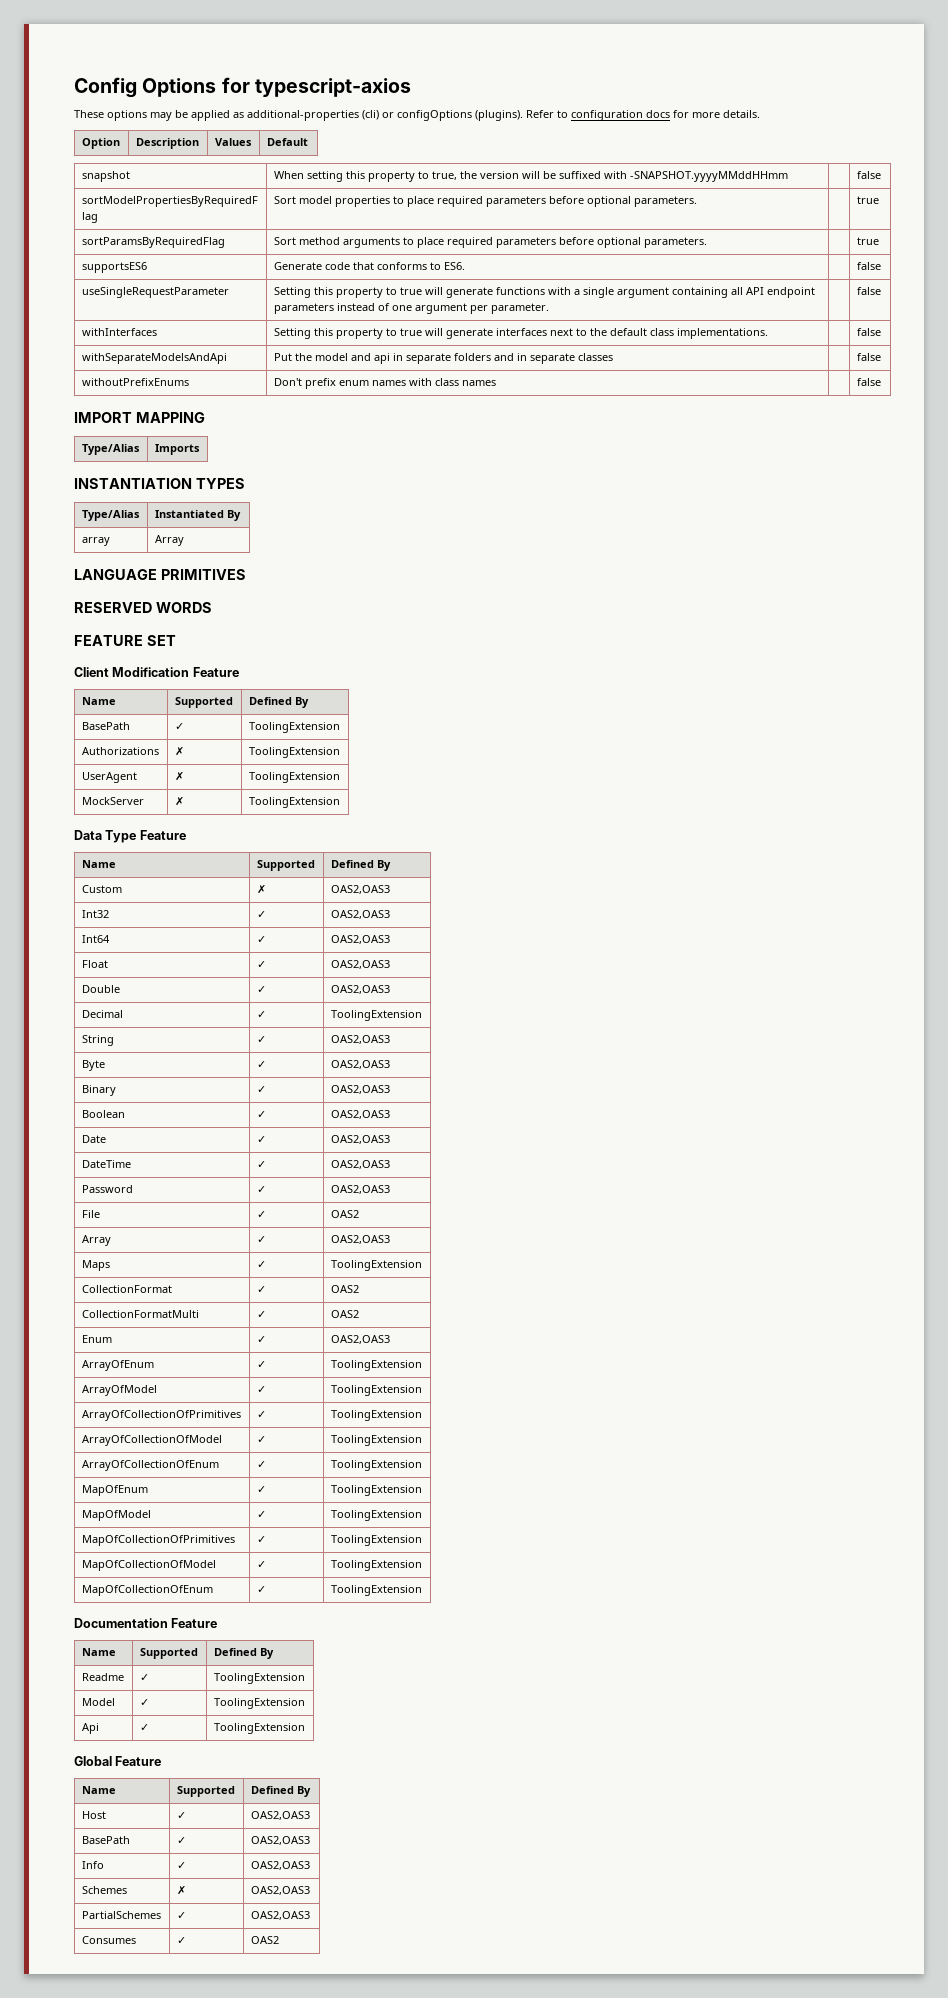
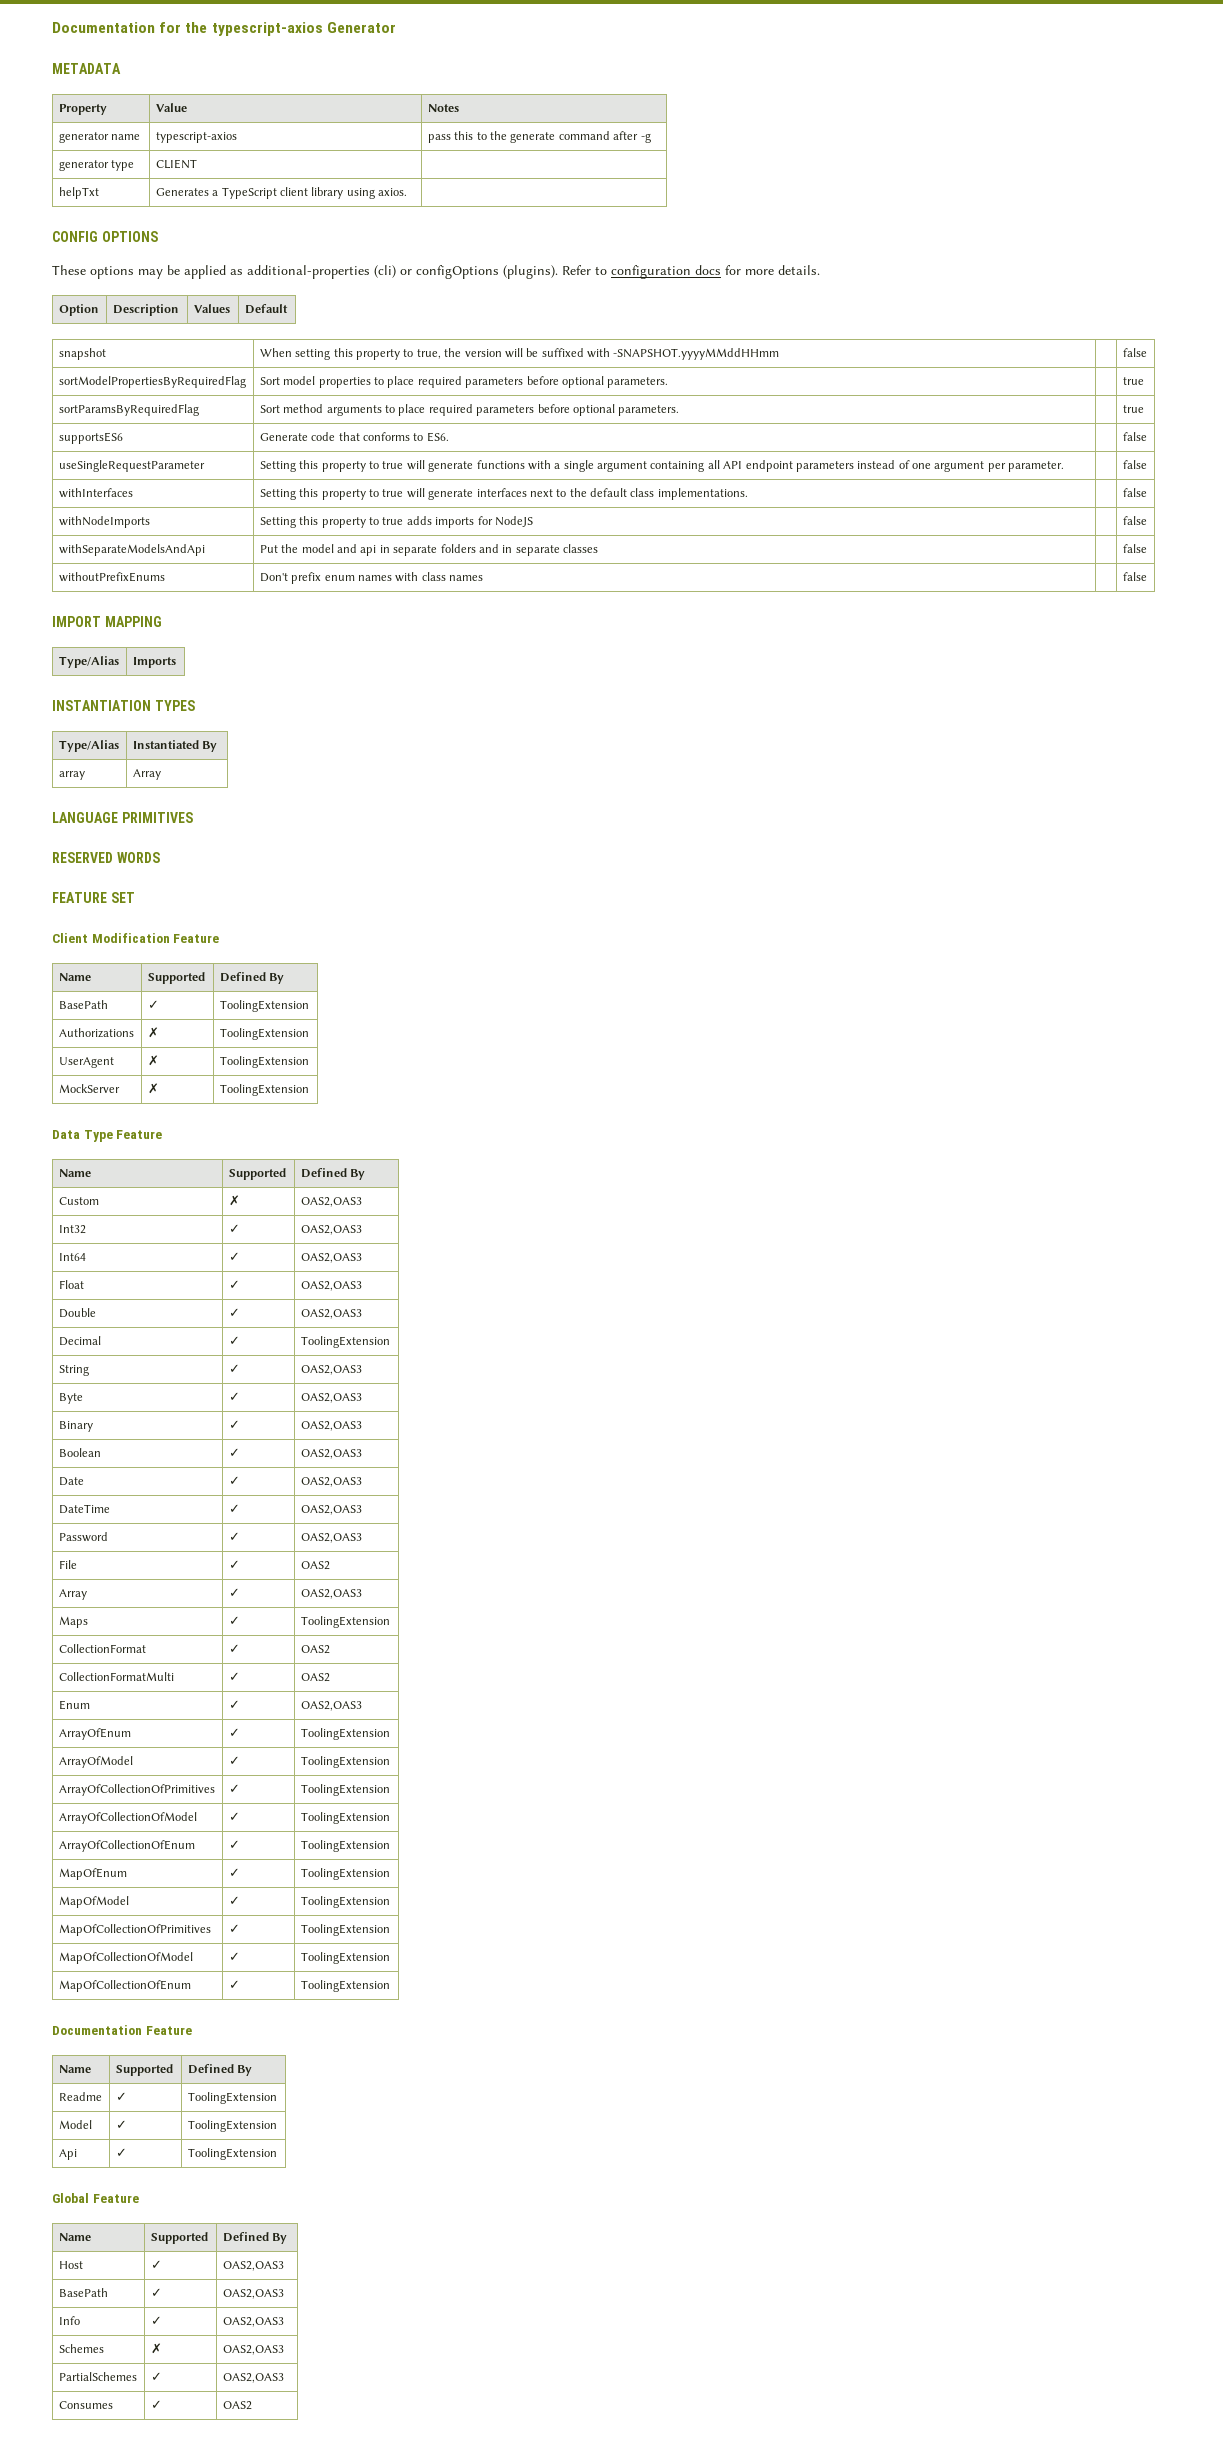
- Config Options for typescript-axios
+ Documentation for the typescript-axios Generator
+ METADATA
+ Property | Value | Notes
+ generator name | typescript-axios | pass this to the generate command after -g
+ generator type | CLIENT |
+ helpTxt | Generates a TypeScript client library using axios. |
+ CONFIG OPTIONS
+ withNodeImports | Setting this property to true adds imports for NodeJS | | false

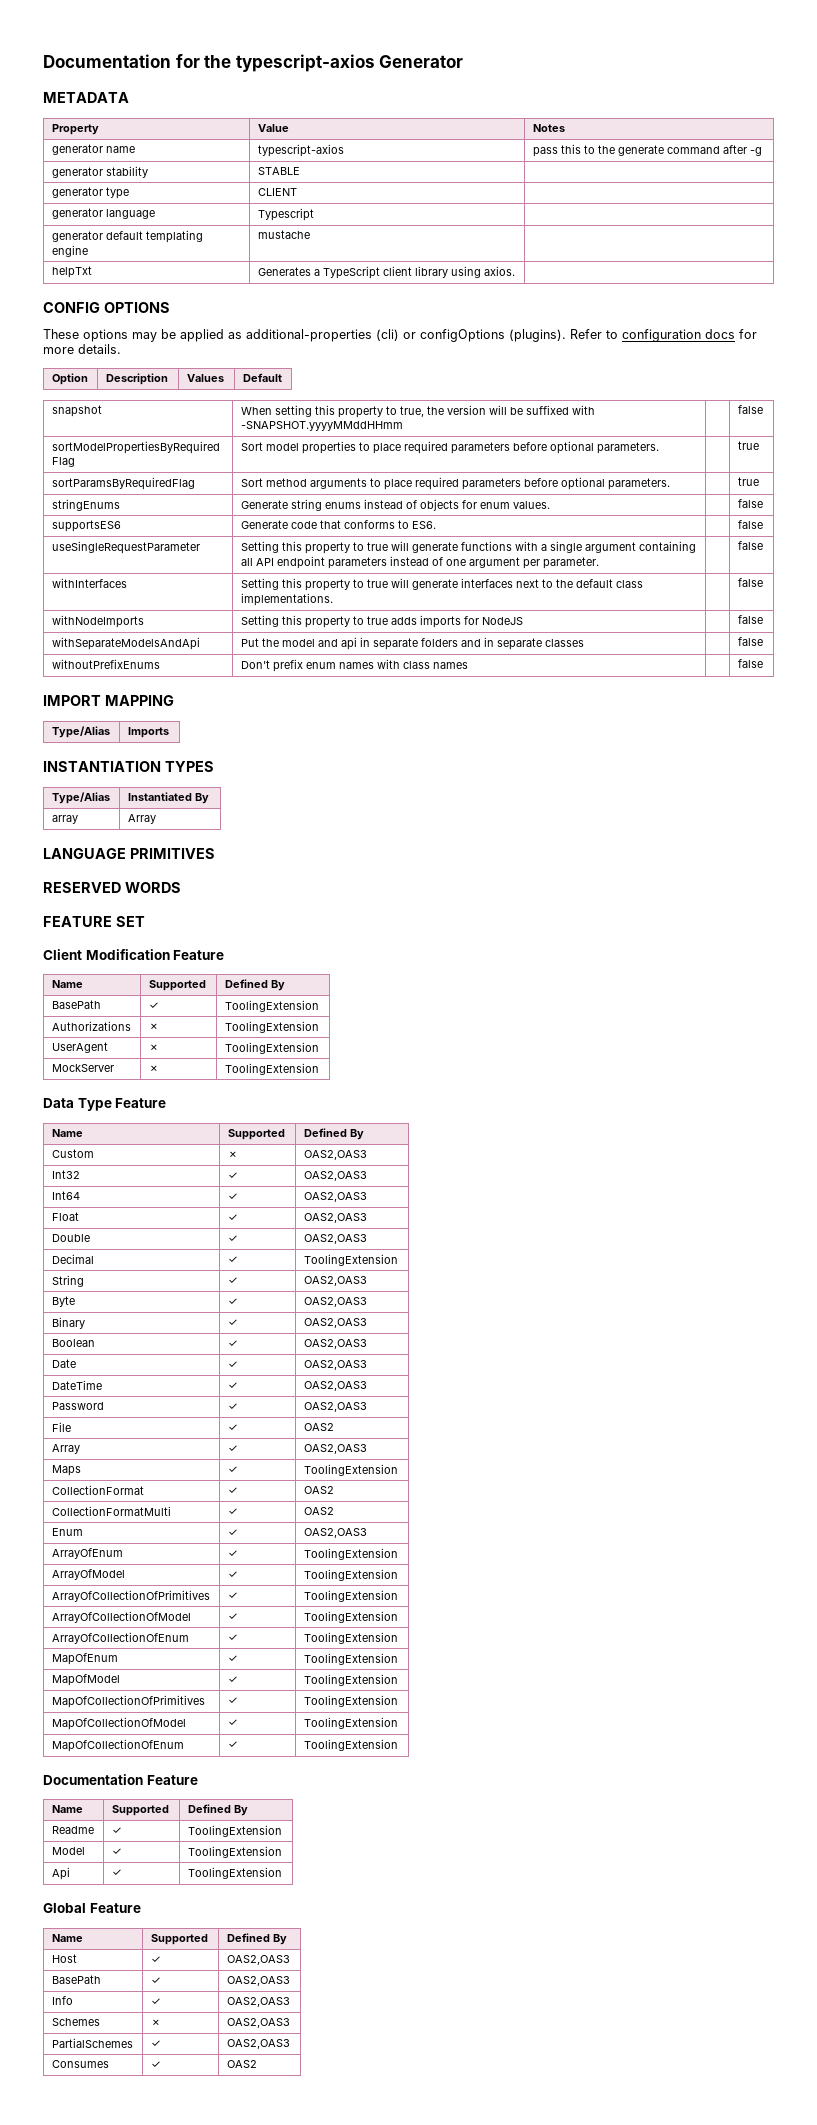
+ generator stability | STABLE |
+ generator language | Typescript |
+ generator default templating engine | mustache |
+ stringEnums | Generate string enums instead of objects for enum values. | | false

